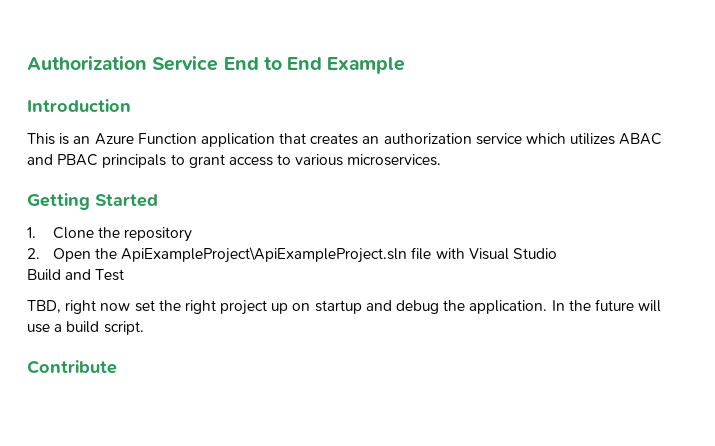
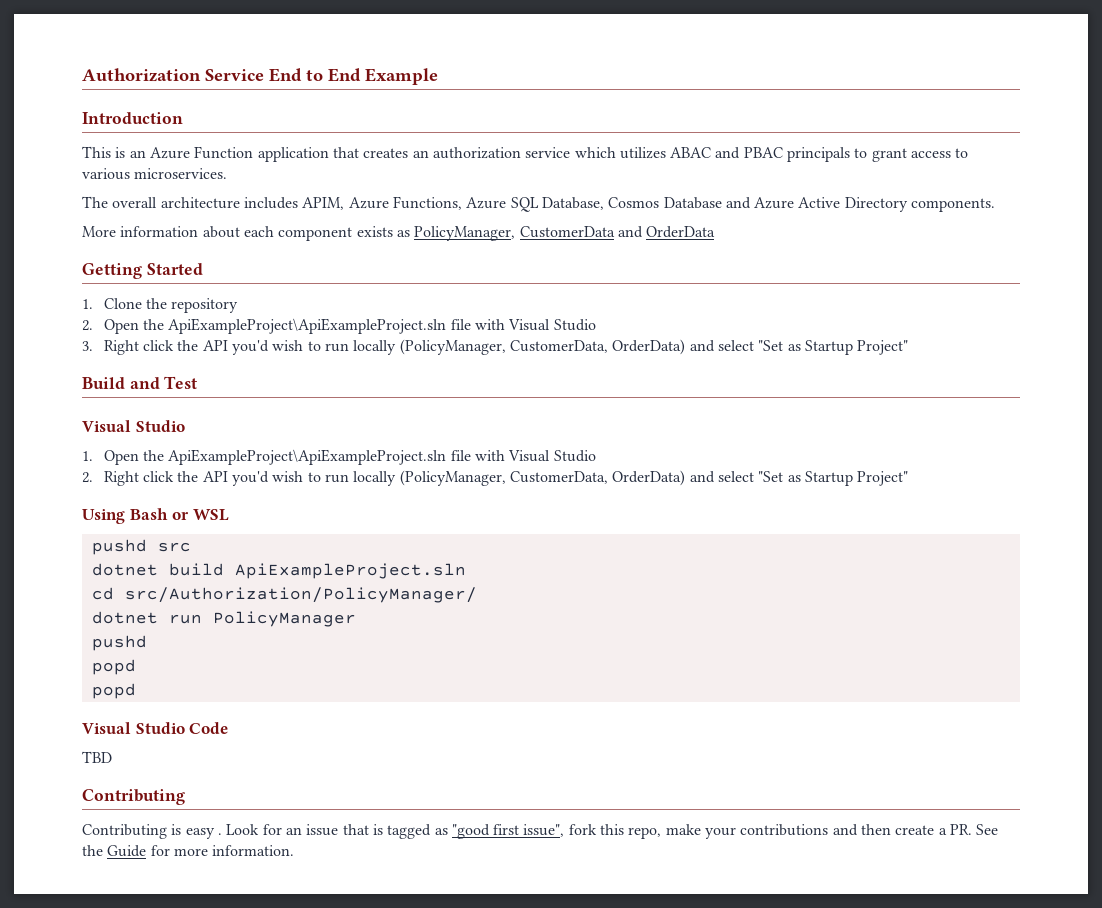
+ The overall architecture includes APIM, Azure Functions, Azure SQL Database, Cosmos Database and Azure Active Directory components.
+ More information about each component exists as PolicyManager, CustomerData and OrderData
+ 3. Right click the API you'd wish to run locally (PolicyManager, CustomerData, OrderData) and select "Set as Startup Project"
  Build and Test
- TBD, right now set the right project up on startup and debug the application. In the future will use a build script.
- Contribute
+ Visual Studio
+ 1. Open the ApiExampleProject\ApiExampleProject.sln file with Visual Studio
+ 2. Right click the API you'd wish to run locally (PolicyManager, CustomerData, OrderData) and select "Set as Startup Project"
+ Using Bash or WSL
+ pushd src
+ dotnet build ApiExampleProject.sln
+ cd src/Authorization/PolicyManager/
+ dotnet run PolicyManager
+ pushd
+ popd
+ popd
+ Visual Studio Code
+ TBD
+ Contributing
+ Contributing is easy . Look for an issue that is tagged as "good first issue", fork this repo, make your contributions and then create a PR. See the Guide for more information.

